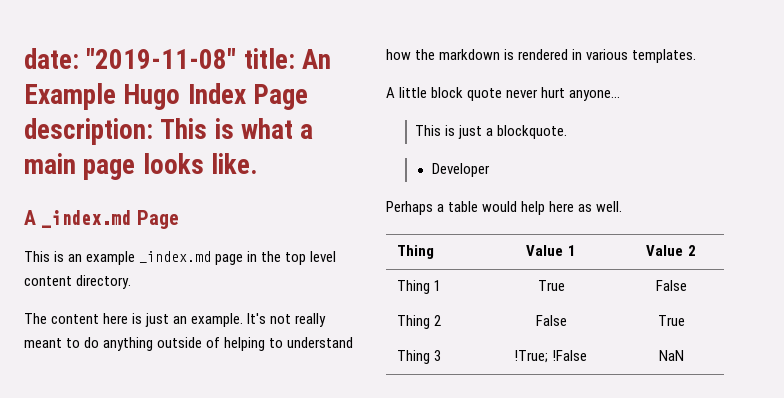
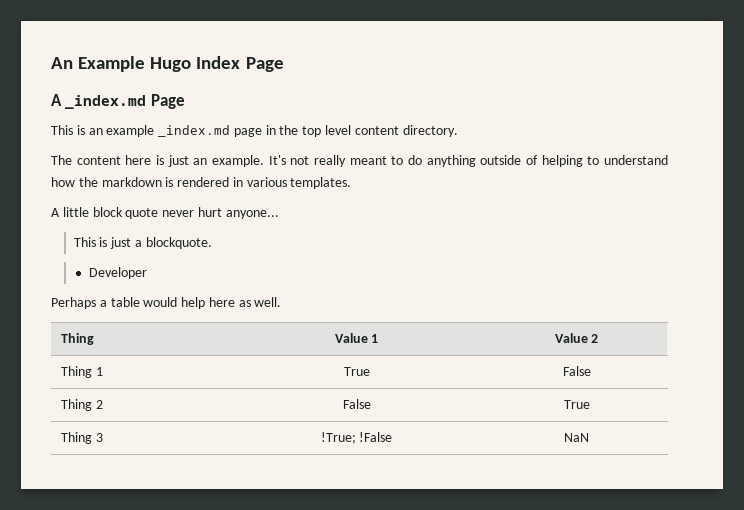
- date: "2019-11-08" title: An Example Hugo Index Page description: This is what a main page looks like.
+ An Example Hugo Index Page

